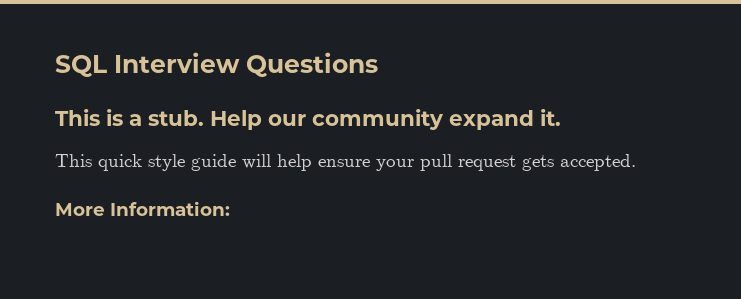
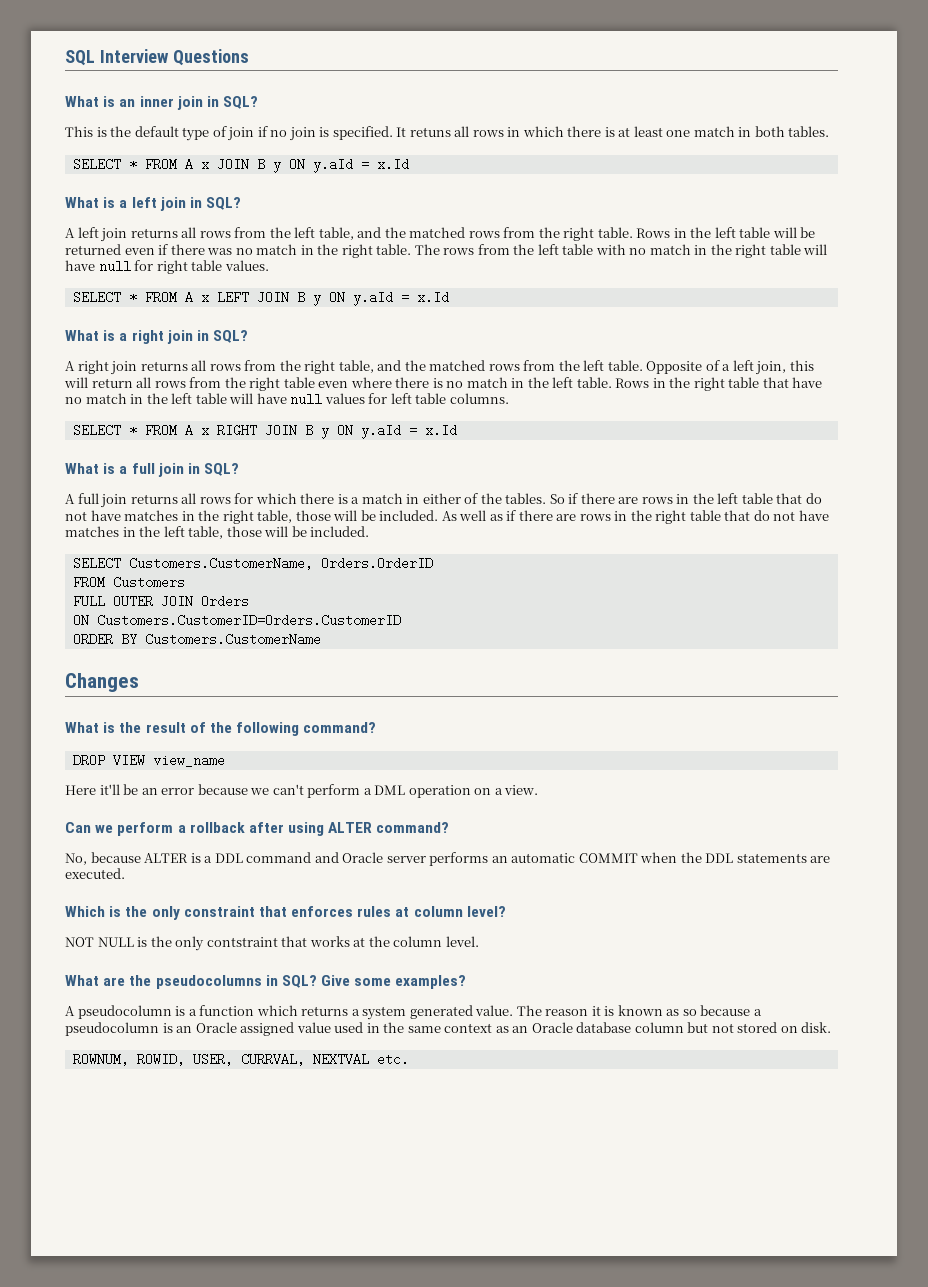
- This is a stub. Help our community expand it.
- This quick style guide will help ensure your pull request gets accepted.
- More Information:
+ What is an inner join in SQL?
+ This is the default type of join if no join is specified. It retuns all rows in which there is at least one match in both tables.
+ SELECT * FROM A x JOIN B y ON y.aId = x.Id
+ What is a left join in SQL?
+ A left join returns all rows from the left table, and the matched rows from the right table. Rows in the left table will be returned even if there was no match in the right table. The rows from the left table with no match in the right table will have null for right table values.
+ SELECT * FROM A x LEFT JOIN B y ON y.aId = x.Id
+ What is a right join in SQL?
+ A right join returns all rows from the right table, and the matched rows from the left table. Opposite of a left join, this will return all rows from the right table even where there is no match in the left table. Rows in the right table that have no match in the left table will have null values for left table columns.
+ SELECT * FROM A x RIGHT JOIN B y ON y.aId = x.Id
+ What is a full join in SQL?
+ A full join returns all rows for which there is a match in either of the tables. So if there are rows in the left table that do not have matches in the right table, those will be included. As well as if there are rows in the right table that do not have matches in the left table, those will be included.
+ SELECT Customers.CustomerName, Orders.OrderID
+ FROM Customers
+ FULL OUTER JOIN Orders
+ ON Customers.CustomerID=Orders.CustomerID
+ ORDER BY Customers.CustomerName
+ Changes
+ What is the result of the following command?
+ DROP VIEW view_name
+ Here it'll be an error because we can't perform a DML operation on a view.
+ Can we perform a rollback after using ALTER command?
+ No, because ALTER is a DDL command and Oracle server performs an automatic COMMIT when the DDL statements are executed.
+ Which is the only constraint that enforces rules at column level?
+ NOT NULL is the only contstraint that works at the column level.
+ What are the pseudocolumns in SQL? Give some examples?
+ A pseudocolumn is a function which returns a system generated value. The reason it is known as so because a pseudocolumn is an Oracle assigned value used in the same context as an Oracle database column but not stored on disk.
+ ROWNUM, ROWID, USER, CURRVAL, NEXTVAL etc.

